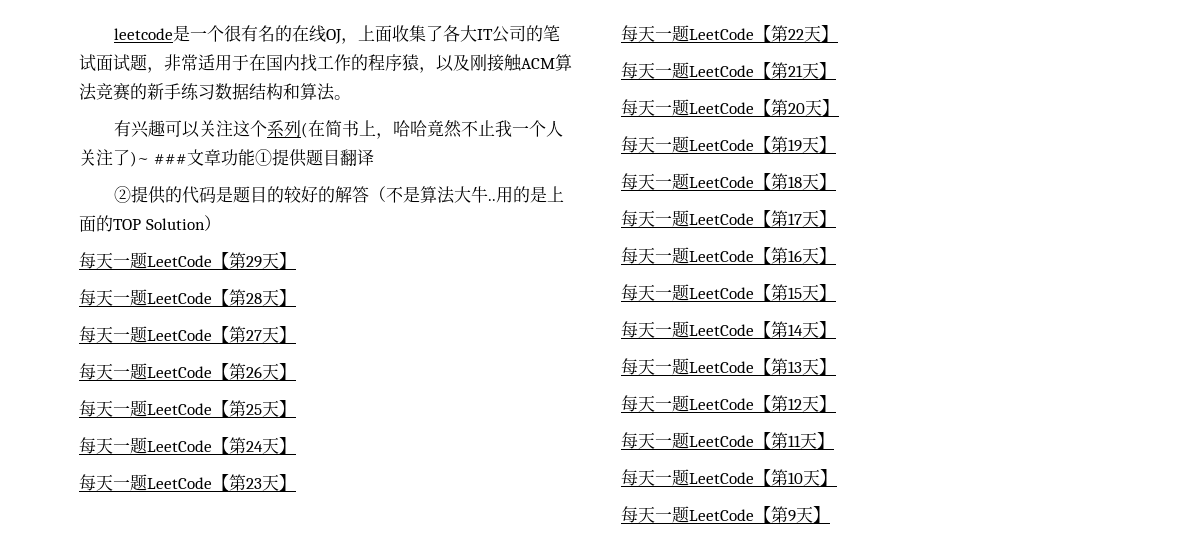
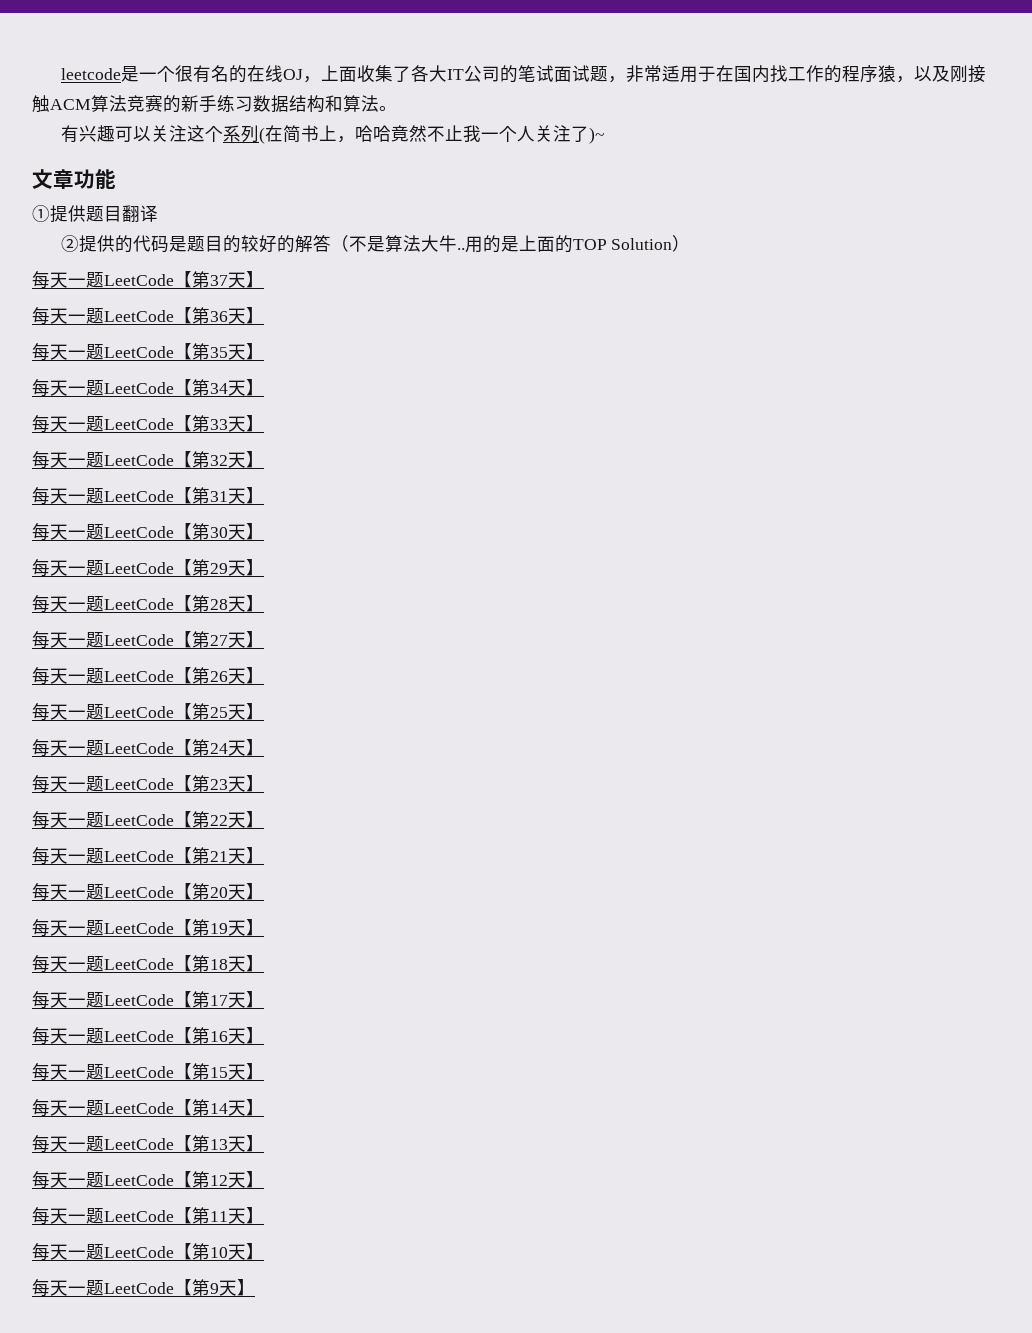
- 有兴趣可以关注这个系列(在简书上，哈哈竟然不止我一个人关注了)~ ###文章功能①提供题目翻译
+ 有兴趣可以关注这个系列(在简书上，哈哈竟然不止我一个人关注了)~
+ 文章功能
+ ①提供题目翻译
+ 每天一题LeetCode【第37天】
+ 每天一题LeetCode【第36天】
+ 每天一题LeetCode【第35天】
+ 每天一题LeetCode【第34天】
+ 每天一题LeetCode【第33天】
+ 每天一题LeetCode【第32天】
+ 每天一题LeetCode【第31天】
+ 每天一题LeetCode【第30天】

